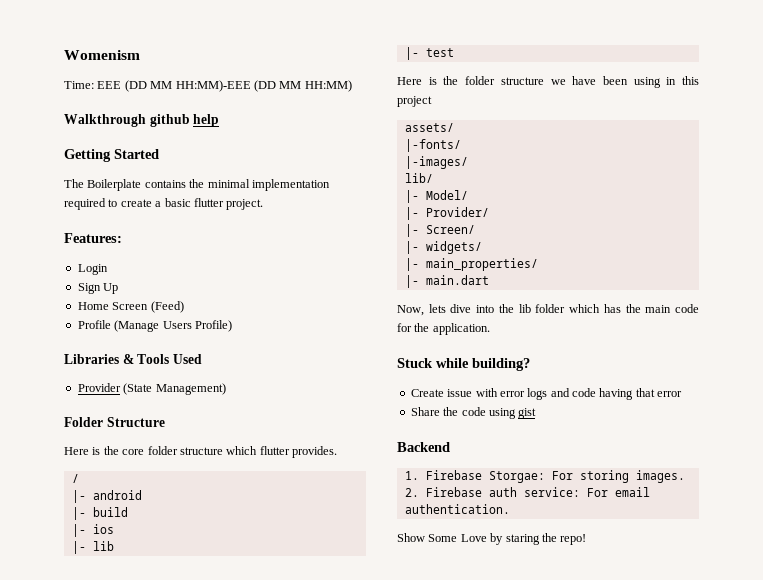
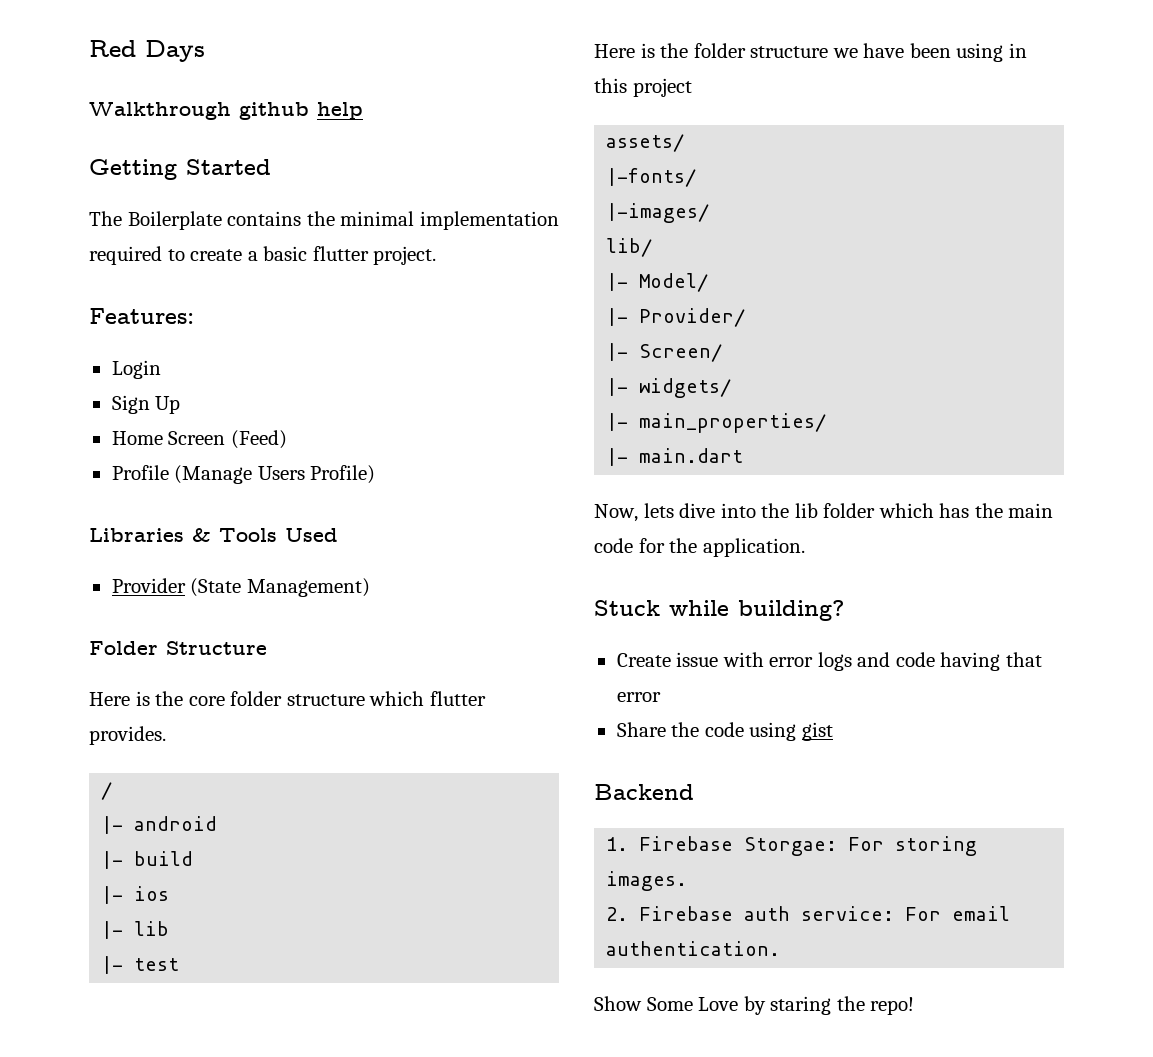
- Womenism
- Time: EEE (DD MM HH:MM)-EEE (DD MM HH:MM)
+ Red Days

